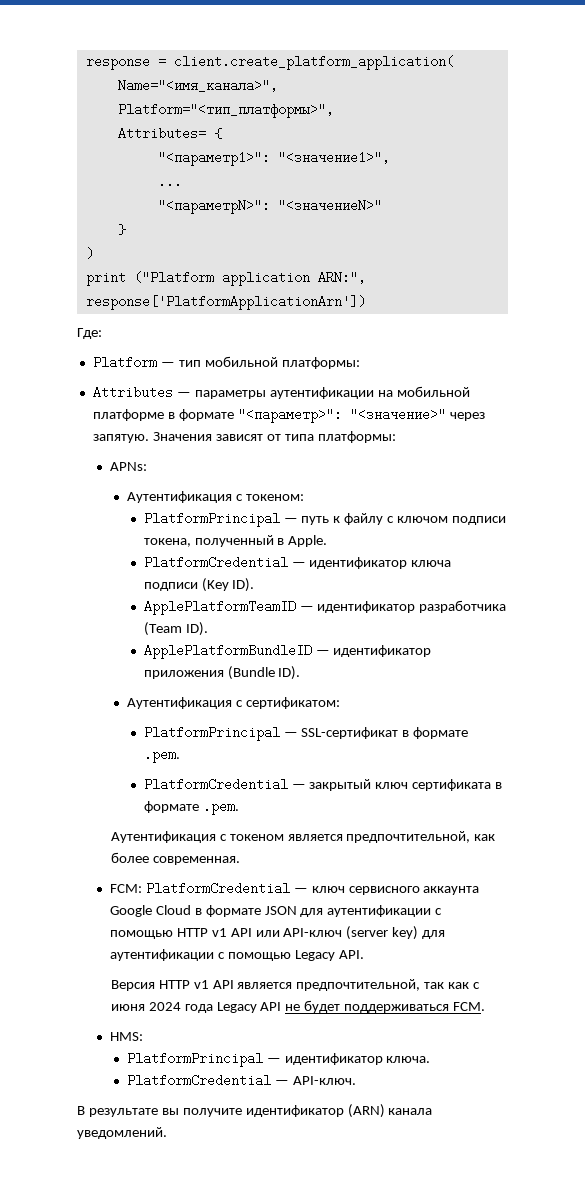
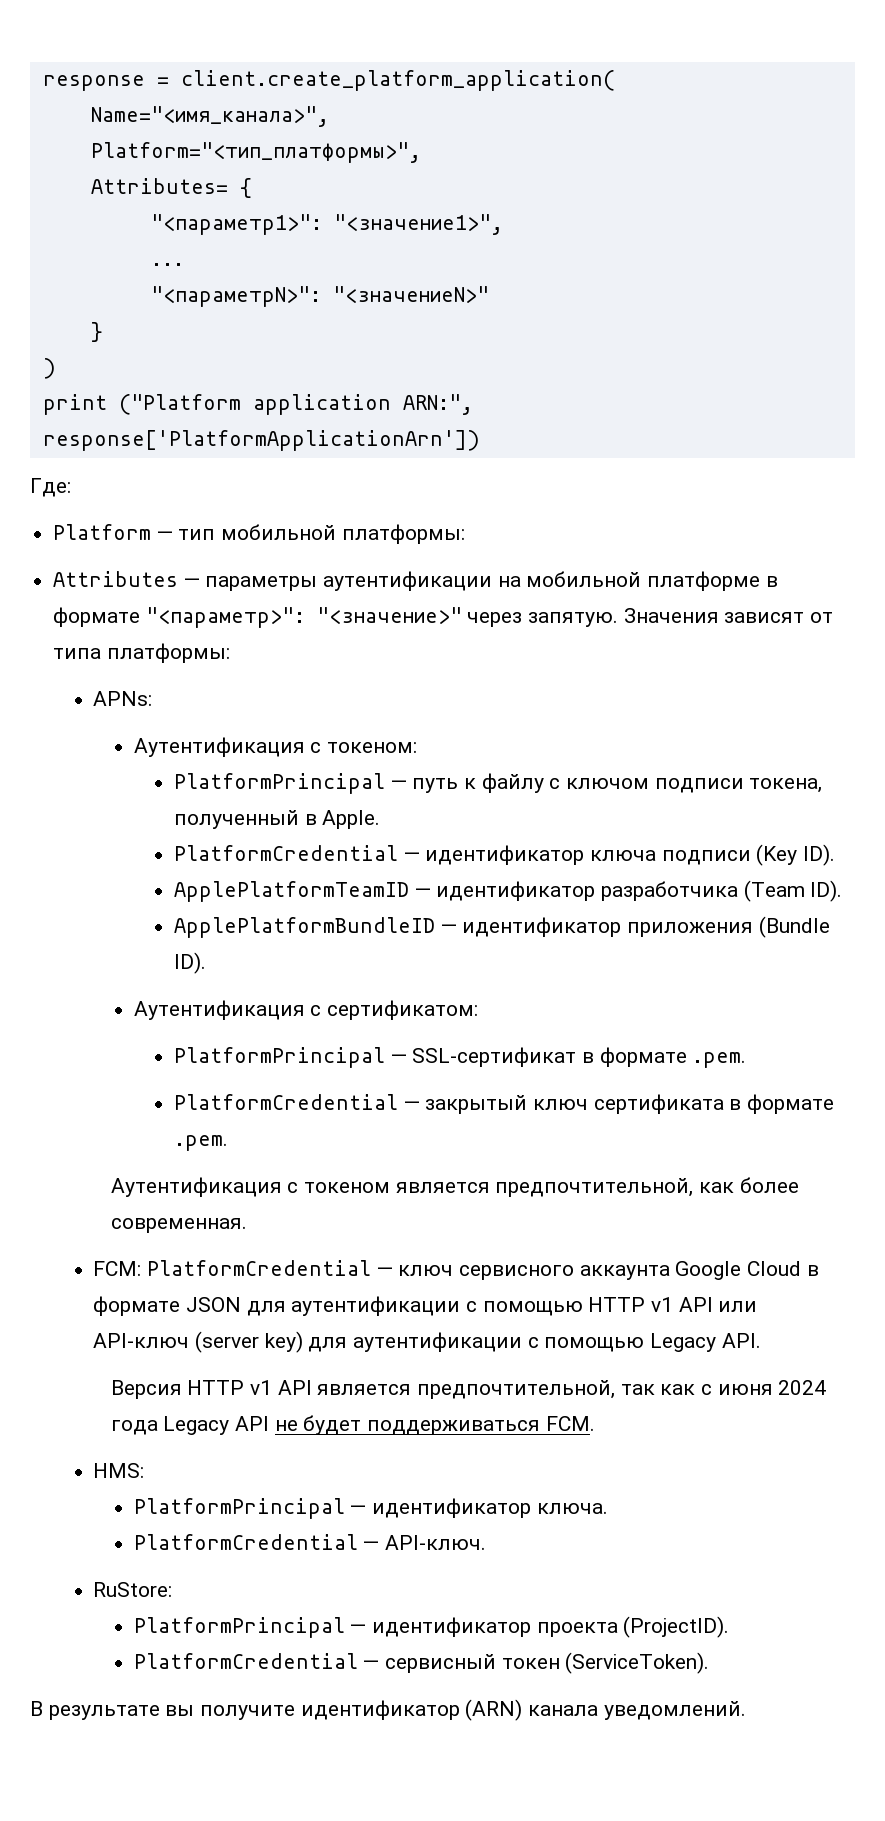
+ RuStore:
+ PlatformPrincipal — идентификатор проекта (ProjectID).
+ PlatformCredential — сервисный токен (ServiceToken).

